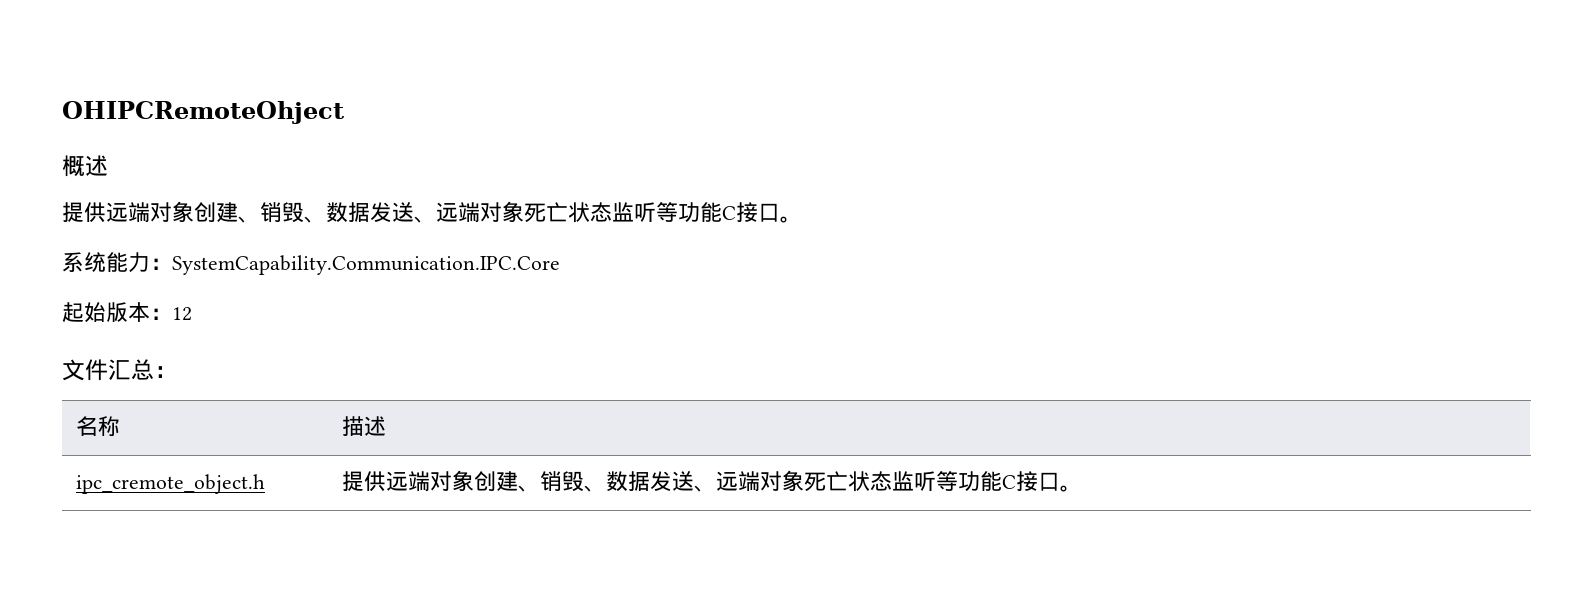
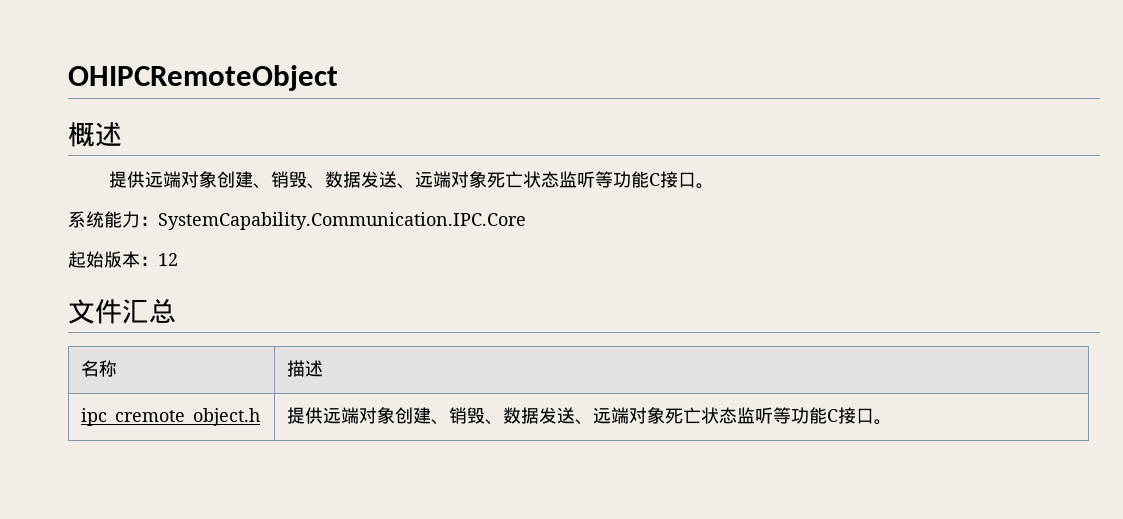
- OHIPCRemoteOhject
+ OHIPCRemoteObject
- 文件汇总：
+ 文件汇总

